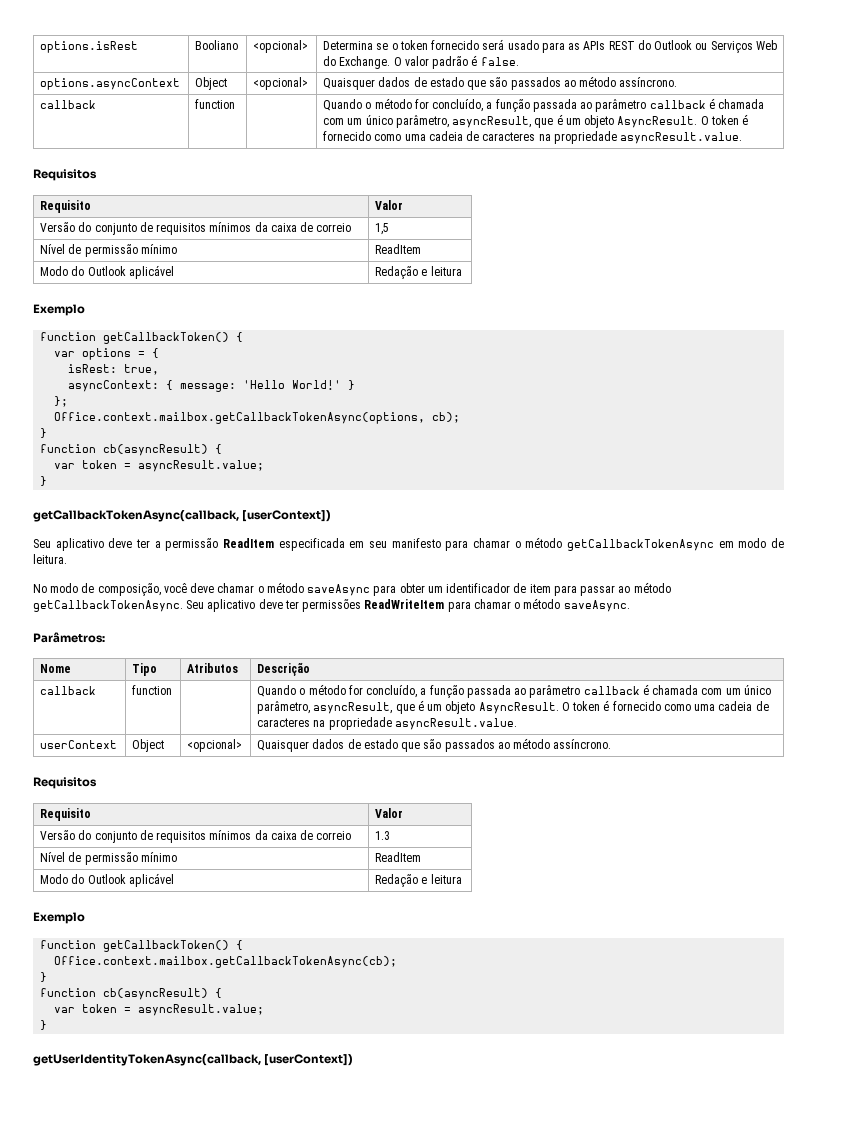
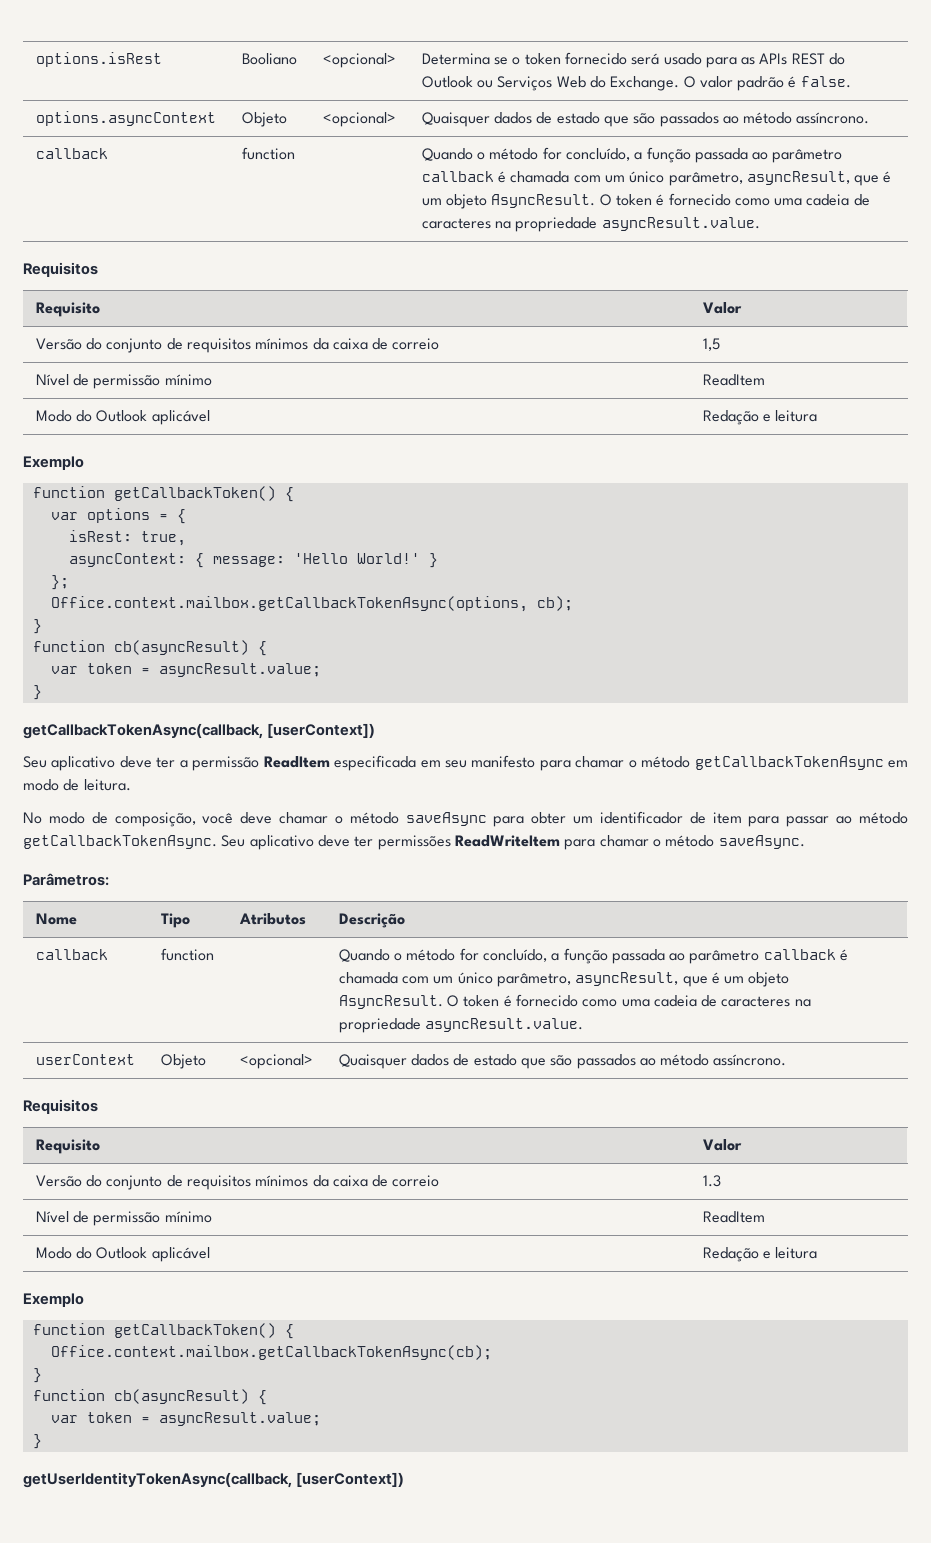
- options.asyncContext | Object | <opcional> | Quaisquer dados de estado que são passados ao método assíncrono.
+ options.asyncContext | Objeto | <opcional> | Quaisquer dados de estado que são passados ao método assíncrono.
- userContext | Object | <opcional> | Quaisquer dados de estado que são passados ao método assíncrono.
+ userContext | Objeto | <opcional> | Quaisquer dados de estado que são passados ao método assíncrono.

